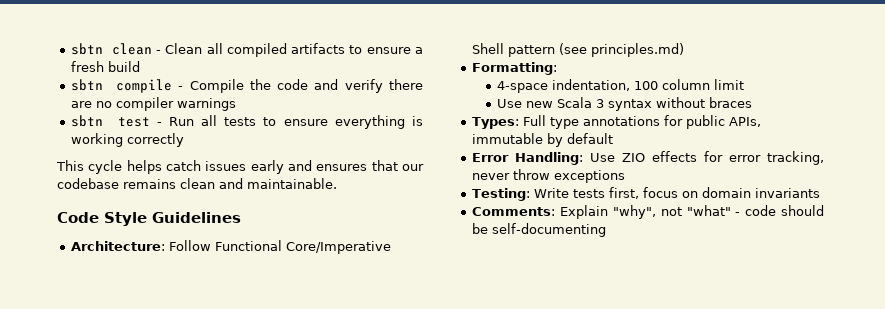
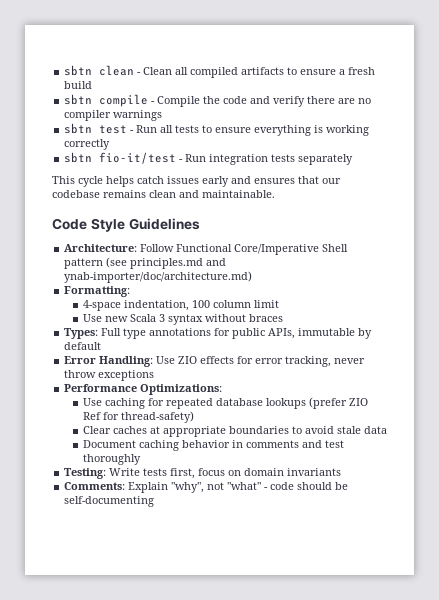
+ sbtn fio-it/test - Run integration tests separately
- Architecture: Follow Functional Core/Imperative Shell pattern (see principles.md)
+ Architecture: Follow Functional Core/Imperative Shell pattern (see principles.md and ynab-importer/doc/architecture.md)
+ Performance Optimizations:
+ Use caching for repeated database lookups (prefer ZIO Ref for thread-safety)
+ Clear caches at appropriate boundaries to avoid stale data
+ Document caching behavior in comments and test thoroughly

